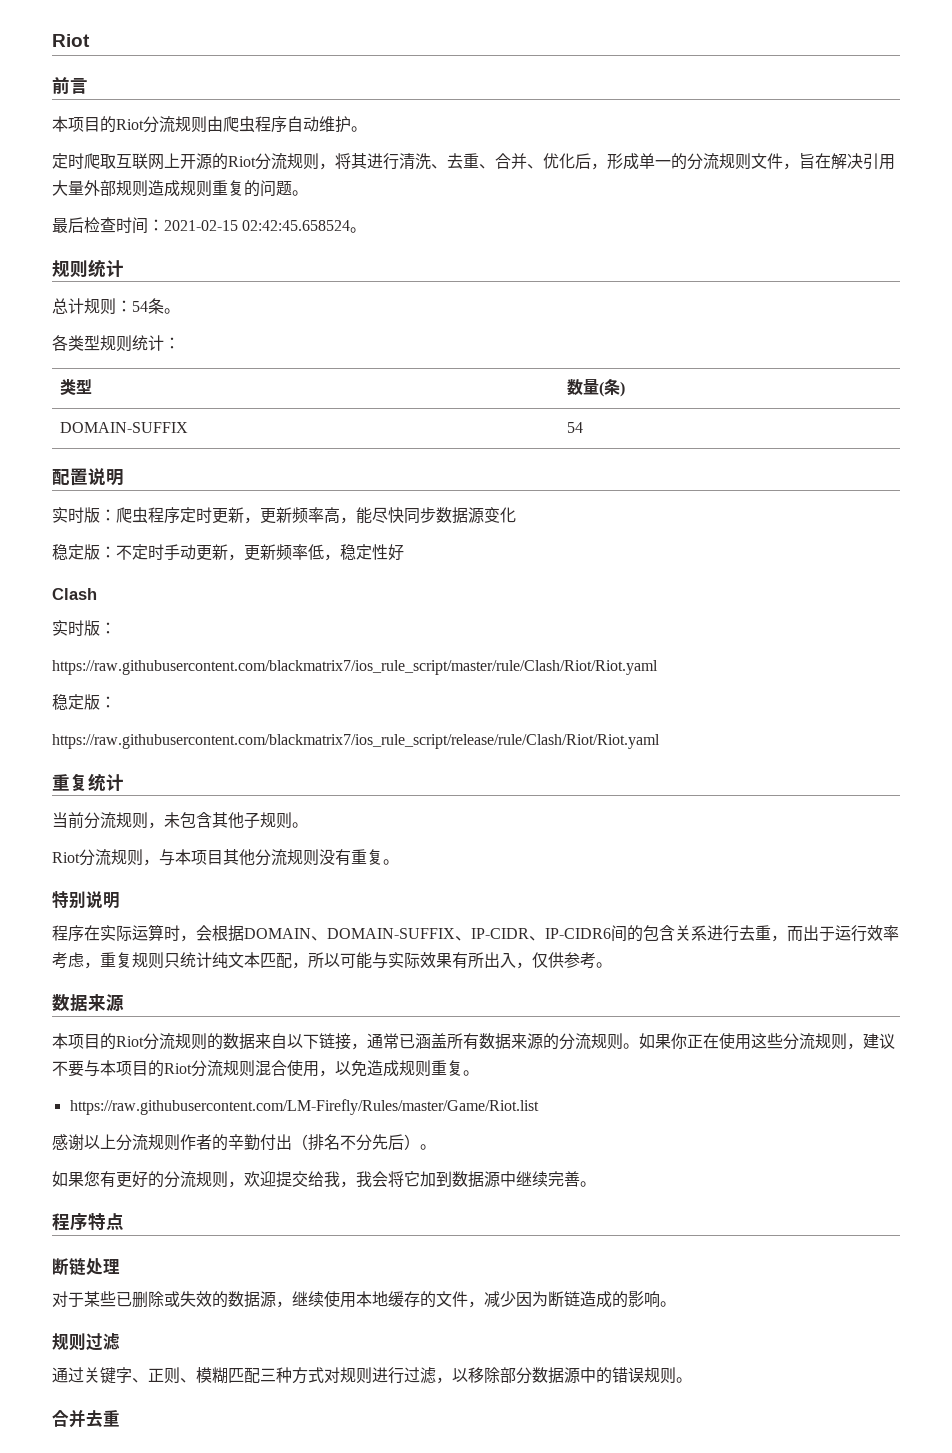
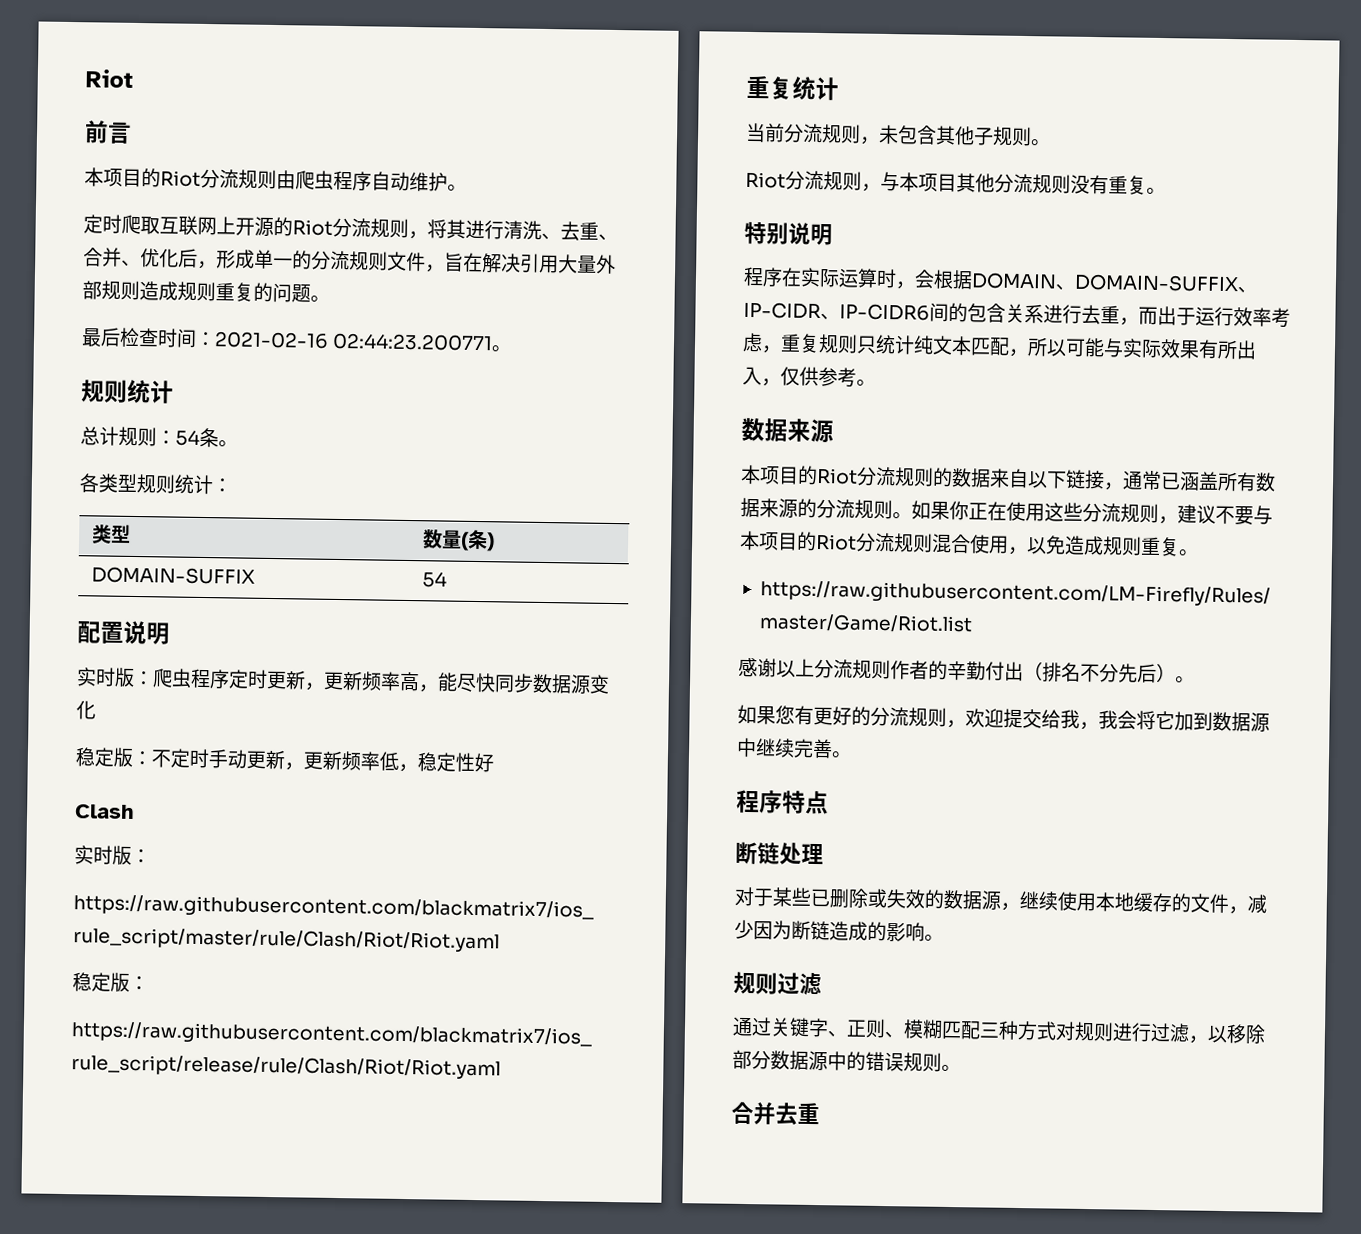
- 最后检查时间：2021-02-15 02:42:45.658524。
+ 最后检查时间：2021-02-16 02:44:23.200771。

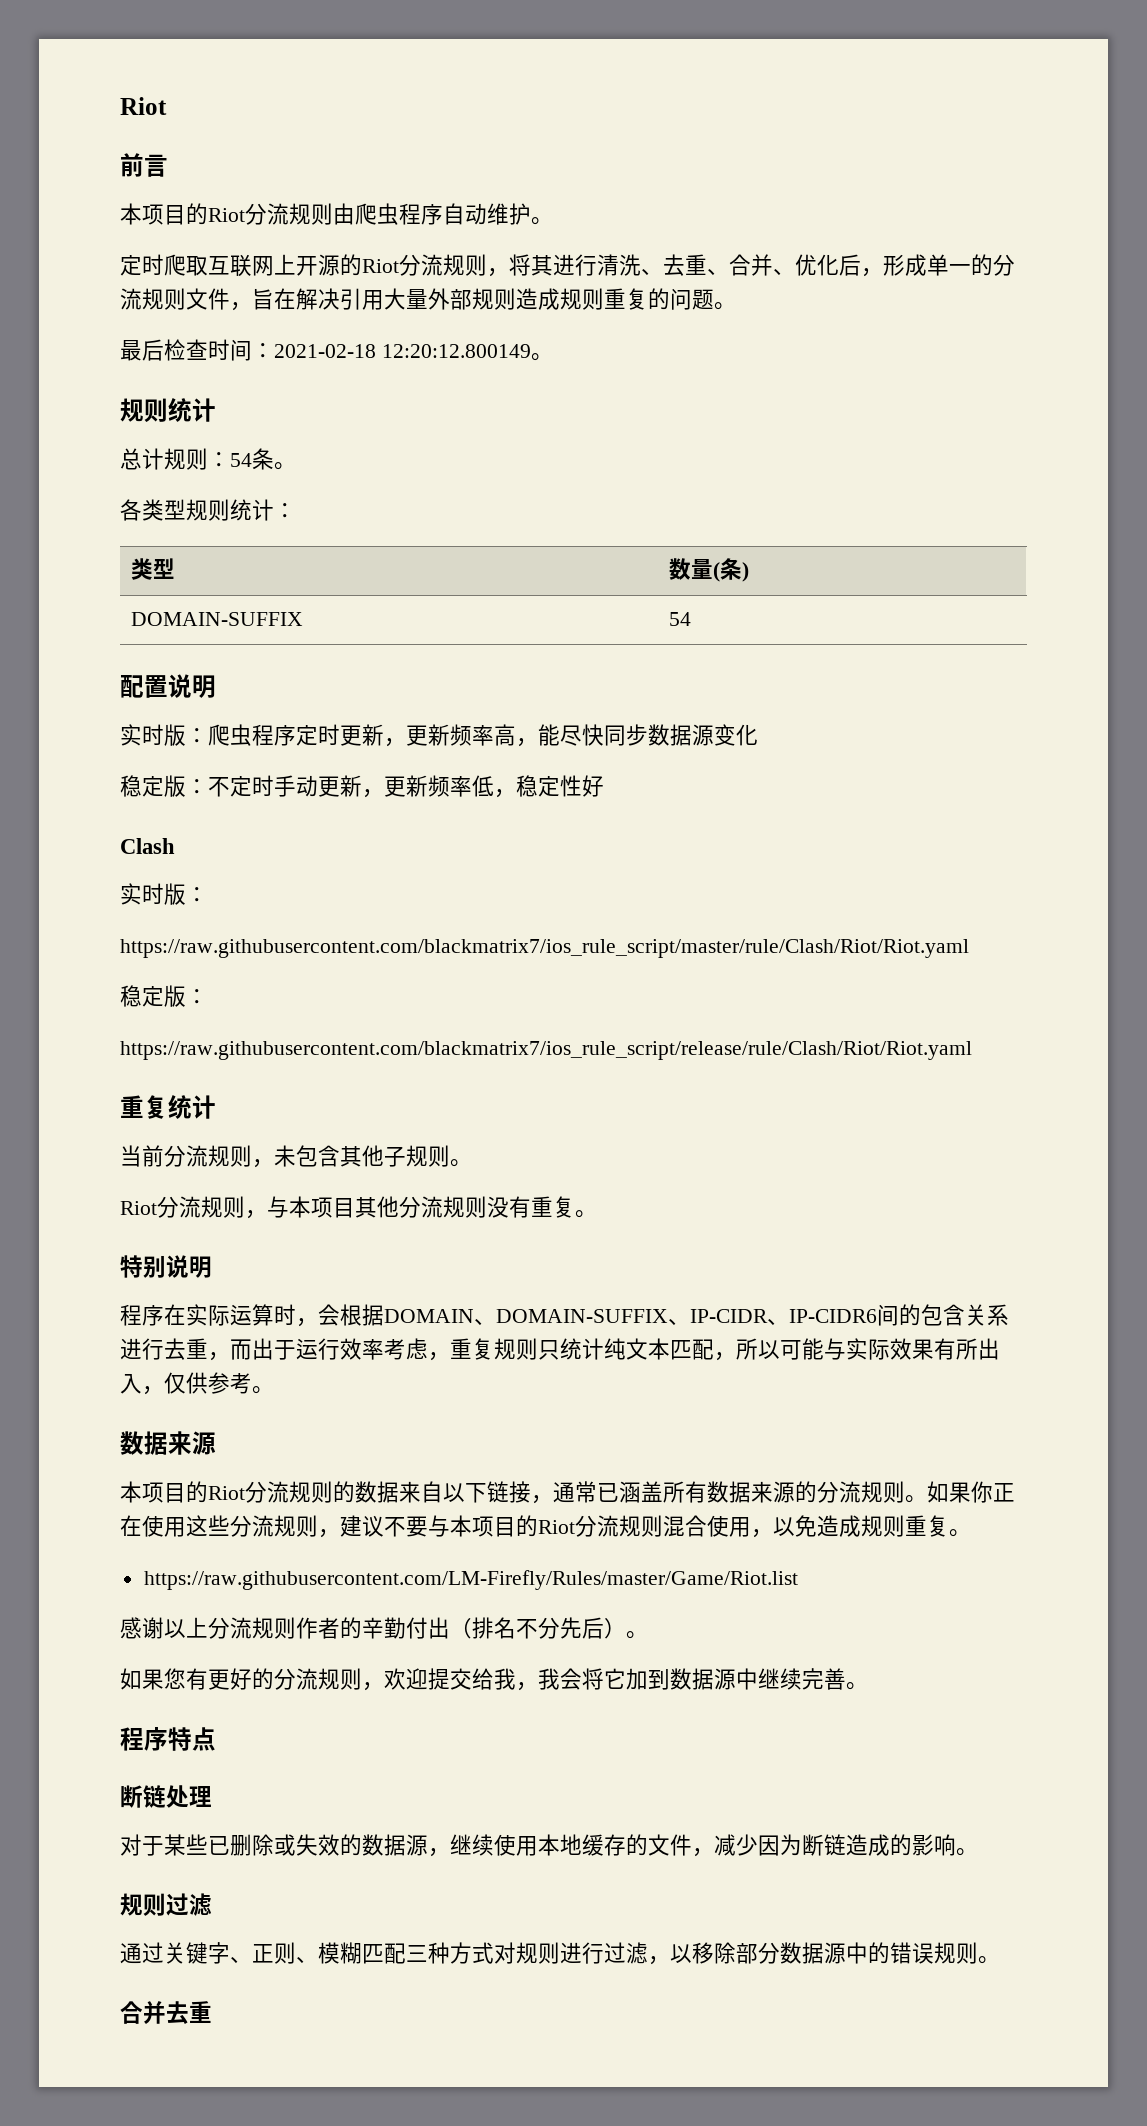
- 最后检查时间：2021-02-16 02:44:23.200771。
+ 最后检查时间：2021-02-18 12:20:12.800149。

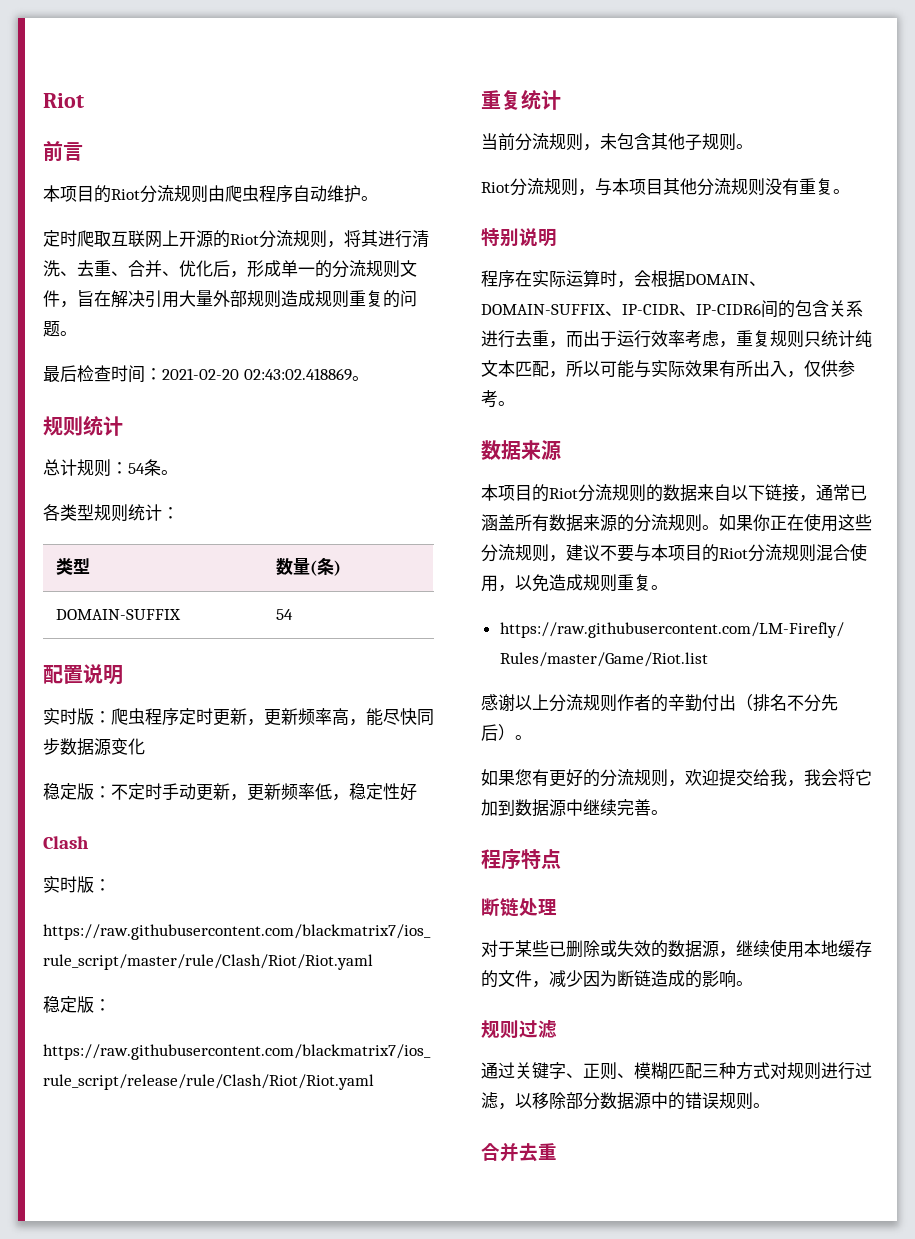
- 最后检查时间：2021-02-18 12:20:12.800149。
+ 最后检查时间：2021-02-20 02:43:02.418869。

